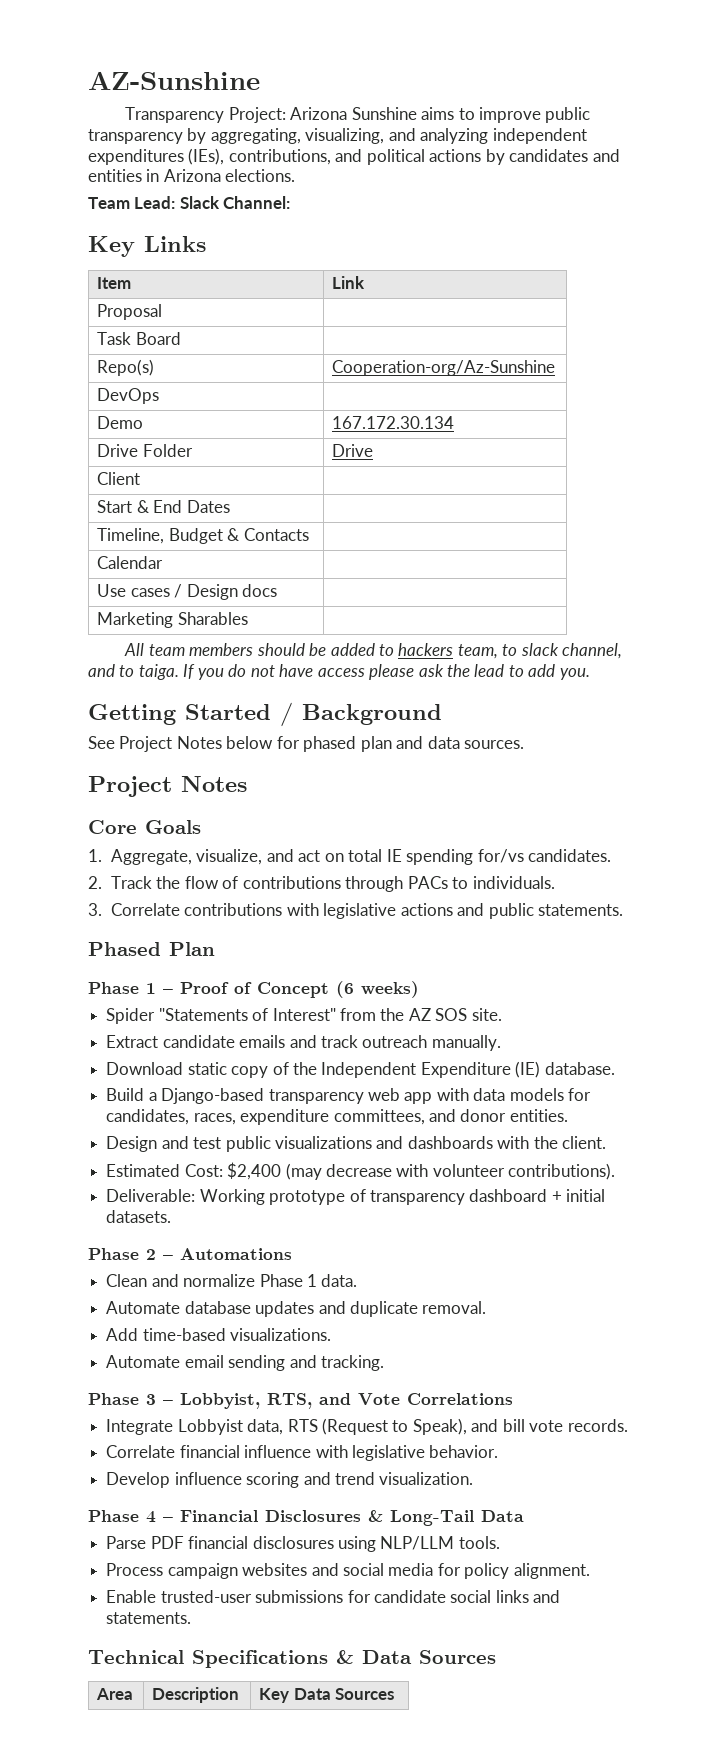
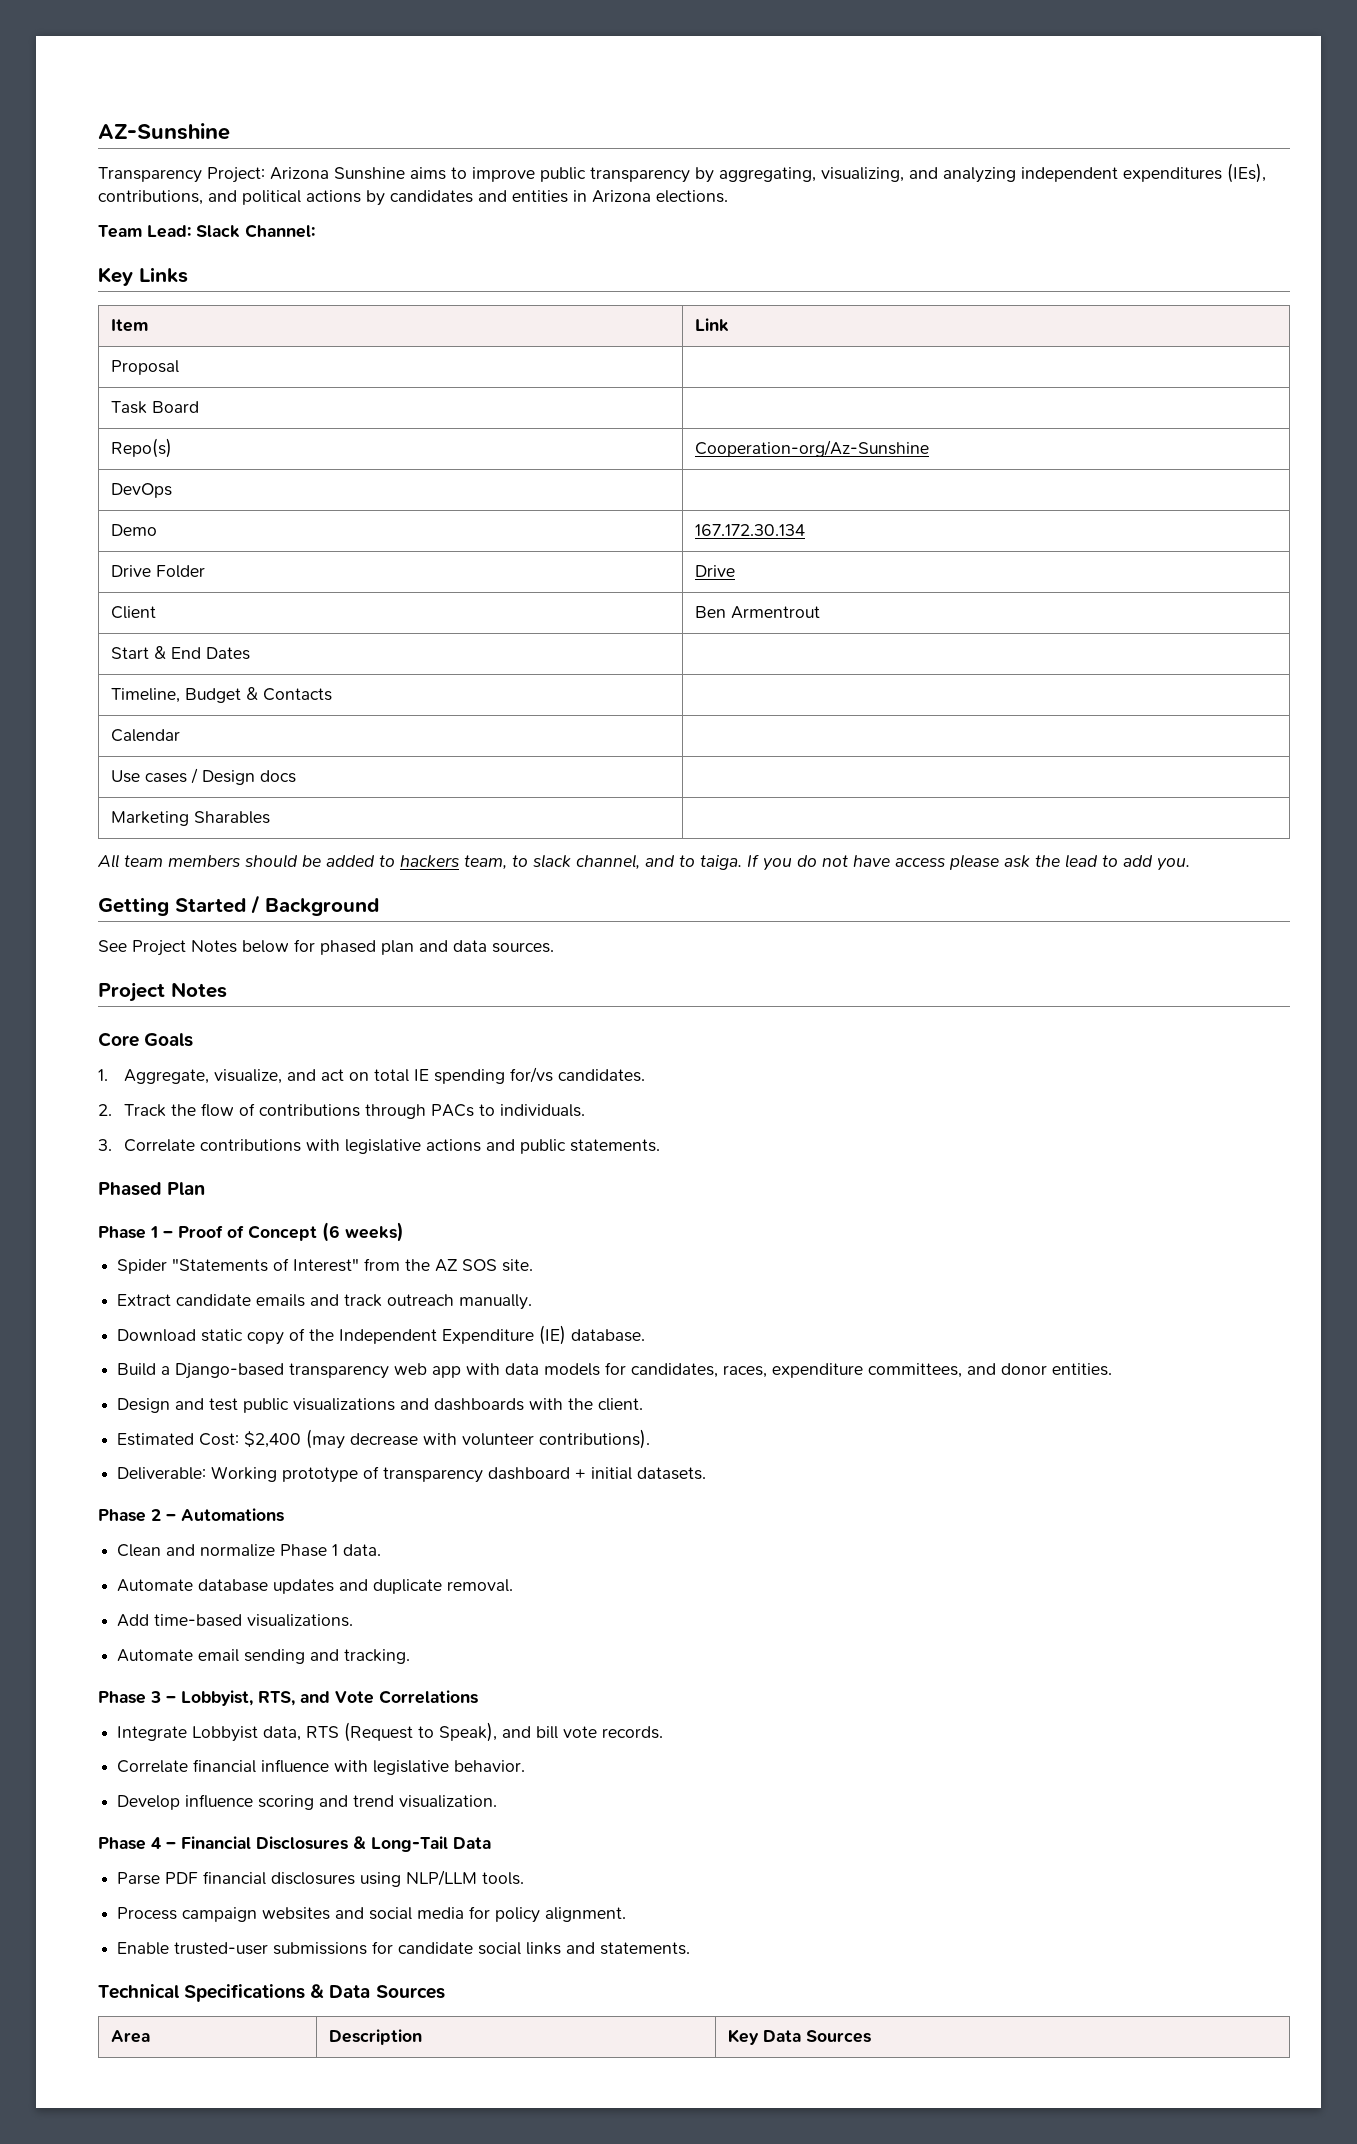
- Client |
+ Client | Ben Armentrout

